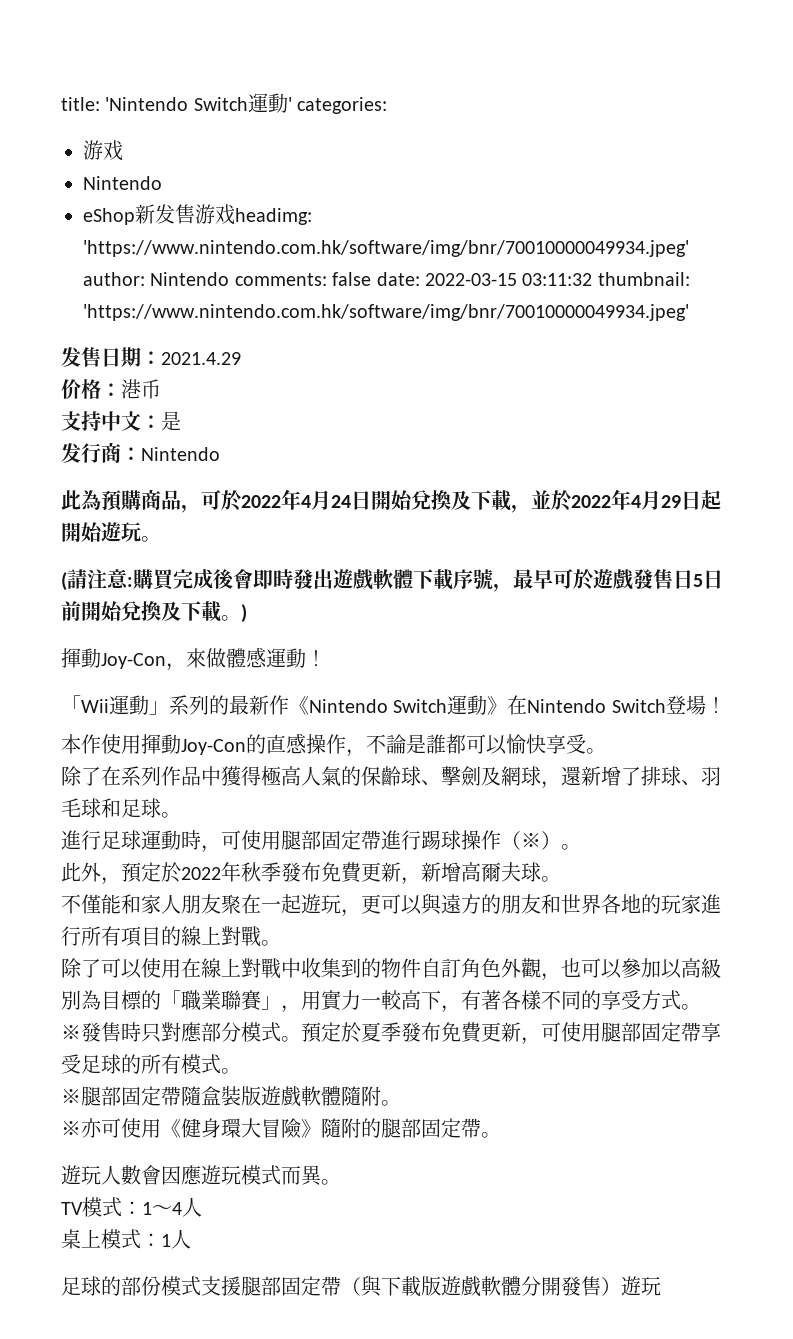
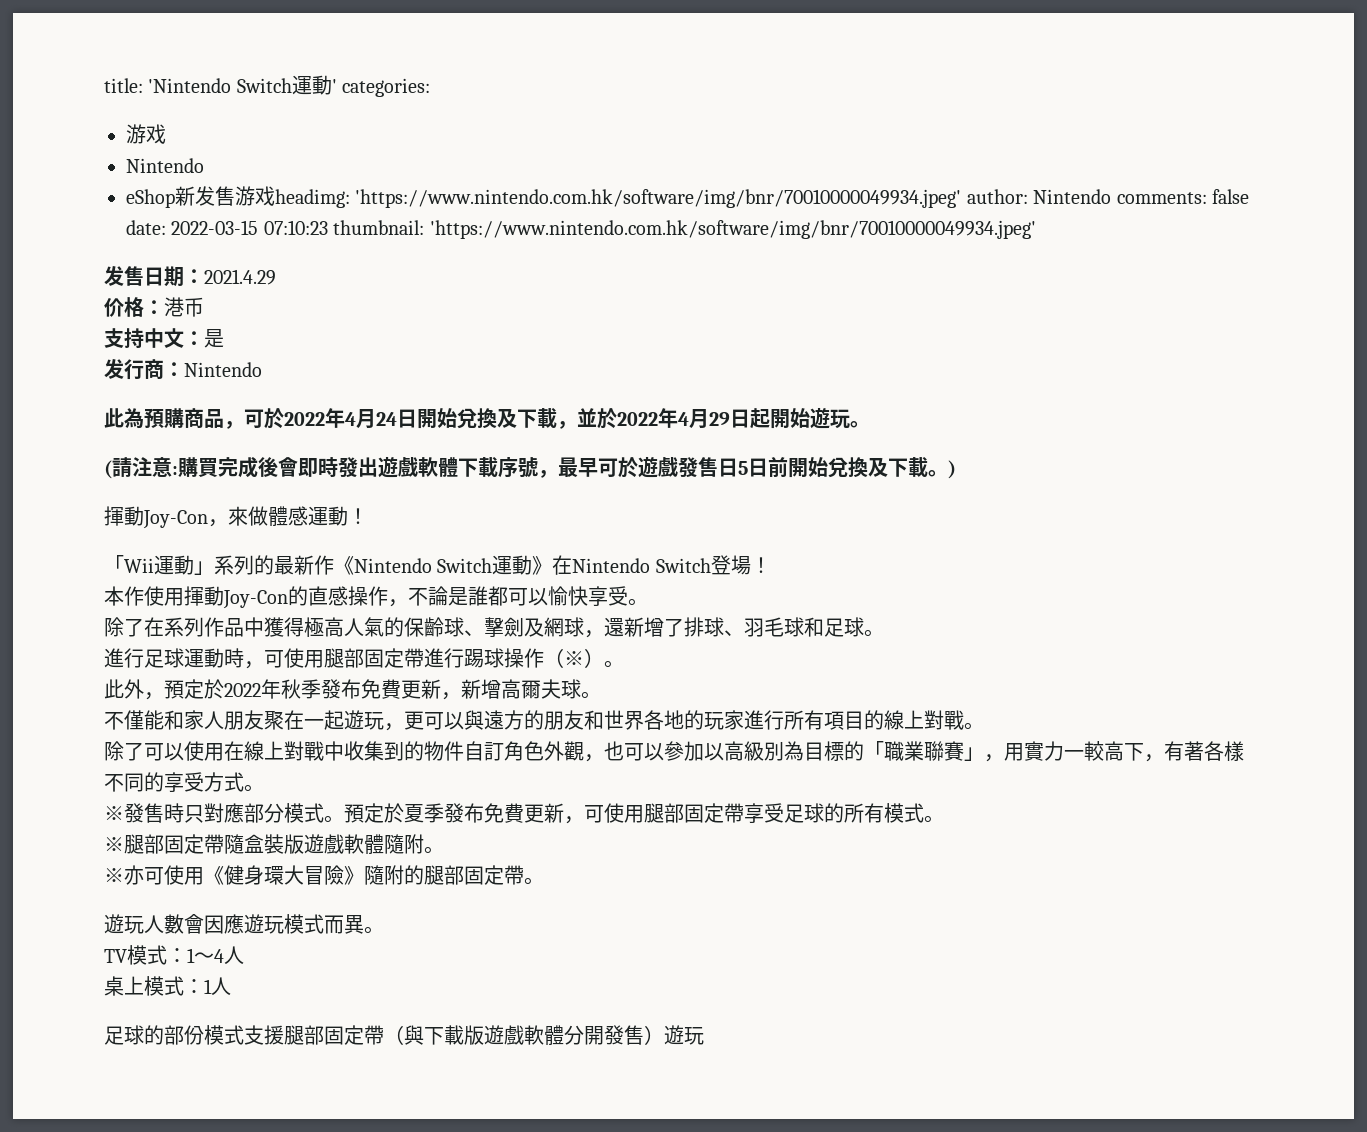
- eShop新发售游戏headimg: 'https://www.nintendo.com.hk/software/img/bnr/70010000049934.jpeg' author: Nintendo comments: false date: 2022-03-15 03:11:32 thumbnail: 'https://www.nintendo.com.hk/software/img/bnr/70010000049934.jpeg'
+ eShop新发售游戏headimg: 'https://www.nintendo.com.hk/software/img/bnr/70010000049934.jpeg' author: Nintendo comments: false date: 2022-03-15 07:10:23 thumbnail: 'https://www.nintendo.com.hk/software/img/bnr/70010000049934.jpeg'

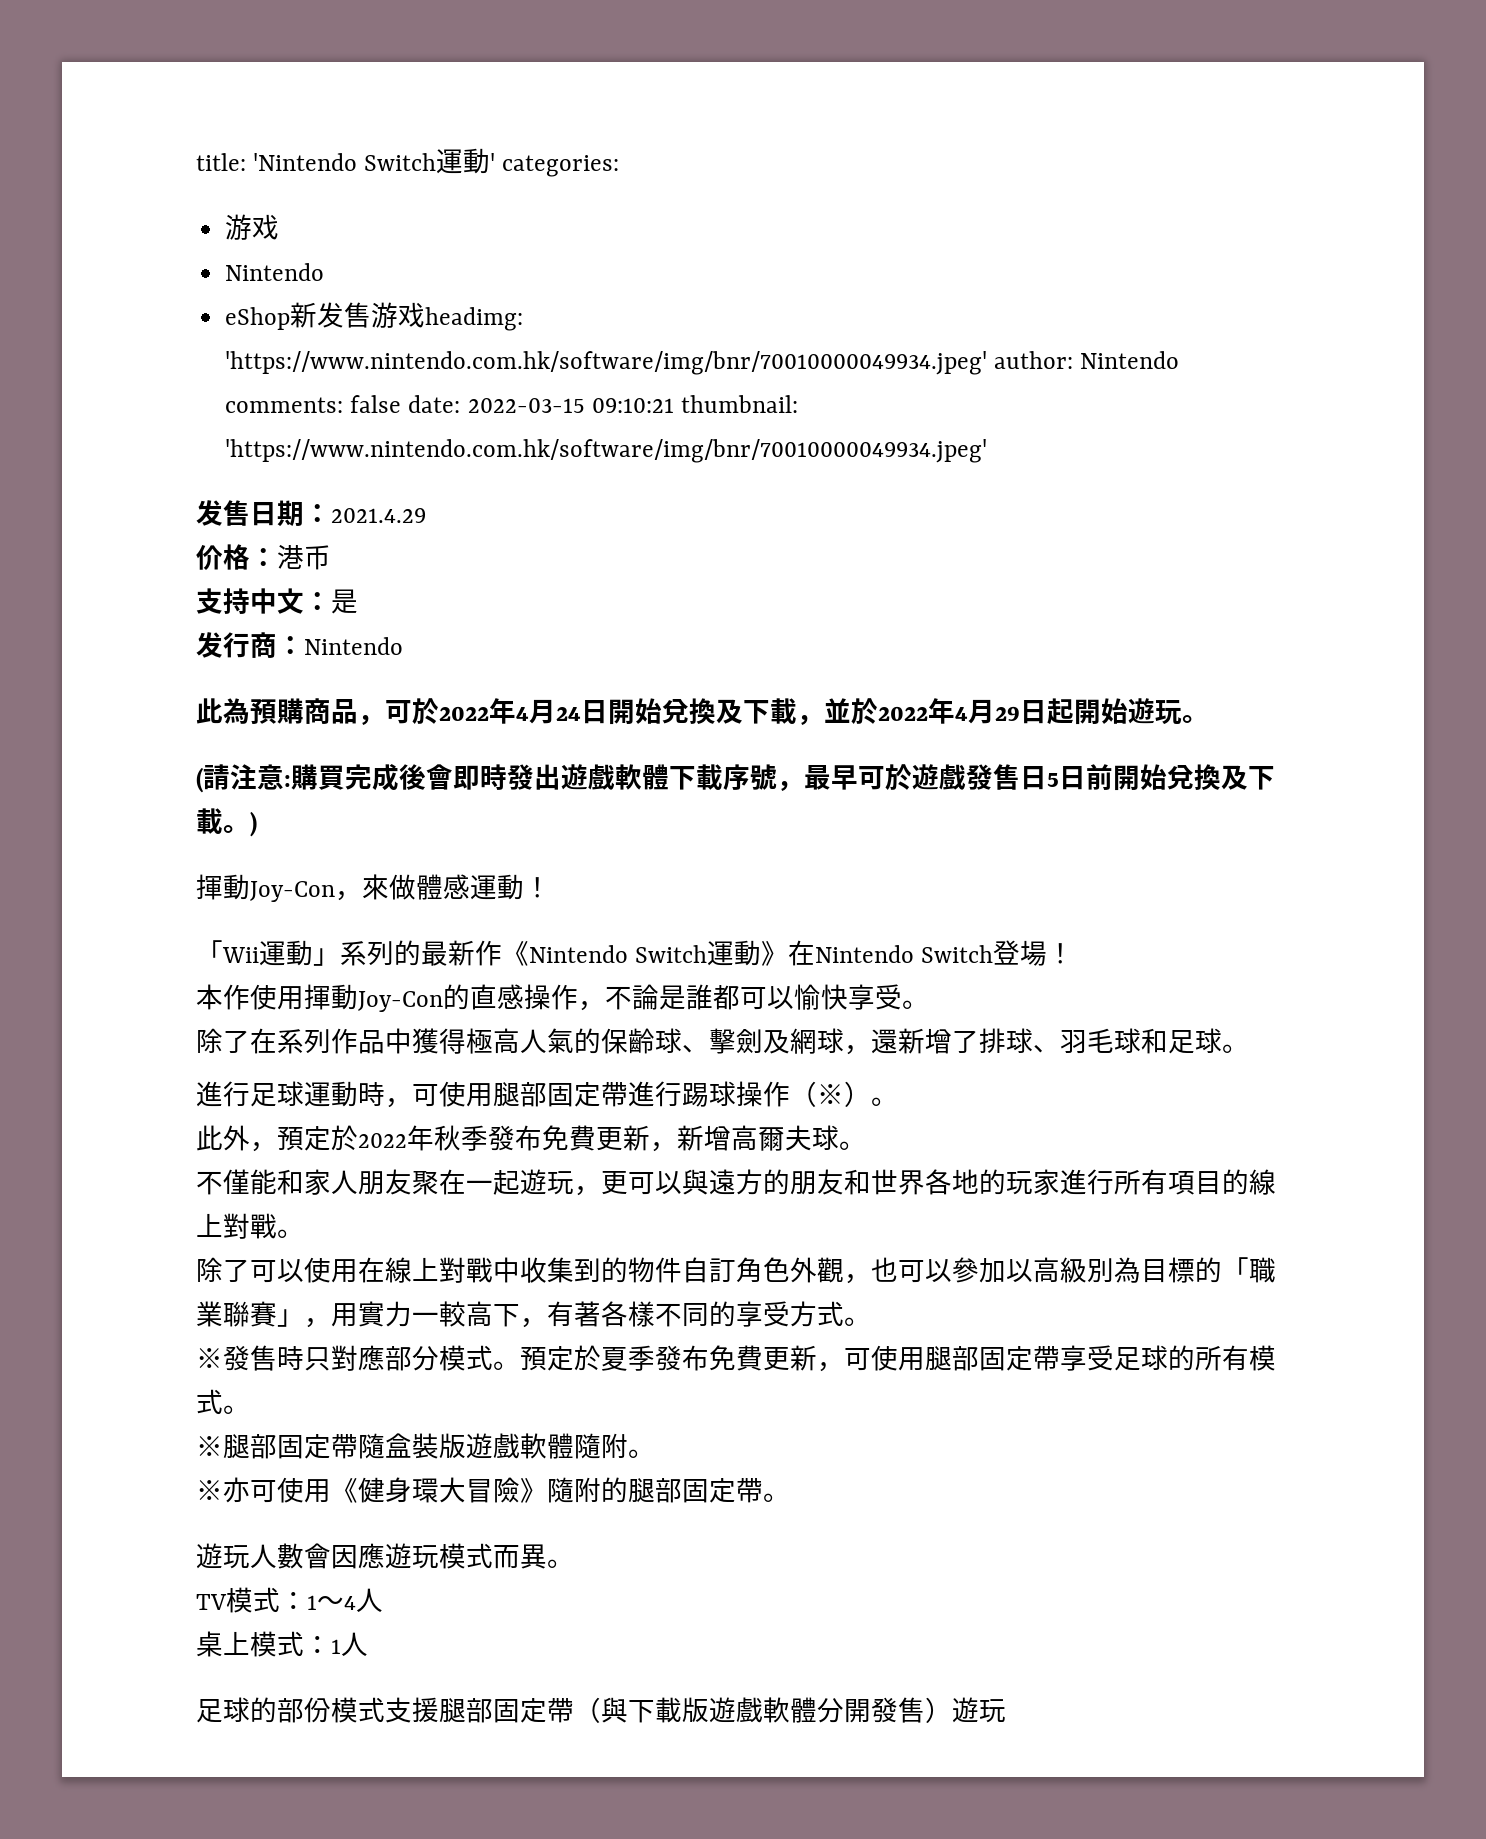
- eShop新发售游戏headimg: 'https://www.nintendo.com.hk/software/img/bnr/70010000049934.jpeg' author: Nintendo comments: false date: 2022-03-15 07:10:23 thumbnail: 'https://www.nintendo.com.hk/software/img/bnr/70010000049934.jpeg'
+ eShop新发售游戏headimg: 'https://www.nintendo.com.hk/software/img/bnr/70010000049934.jpeg' author: Nintendo comments: false date: 2022-03-15 09:10:21 thumbnail: 'https://www.nintendo.com.hk/software/img/bnr/70010000049934.jpeg'

